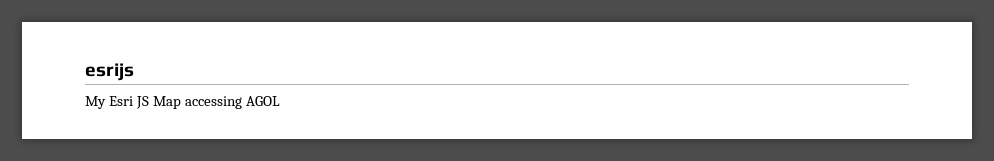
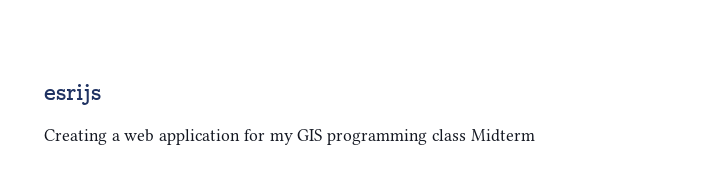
- My Esri JS Map accessing AGOL
+ Creating a web application for my GIS programming class Midterm

